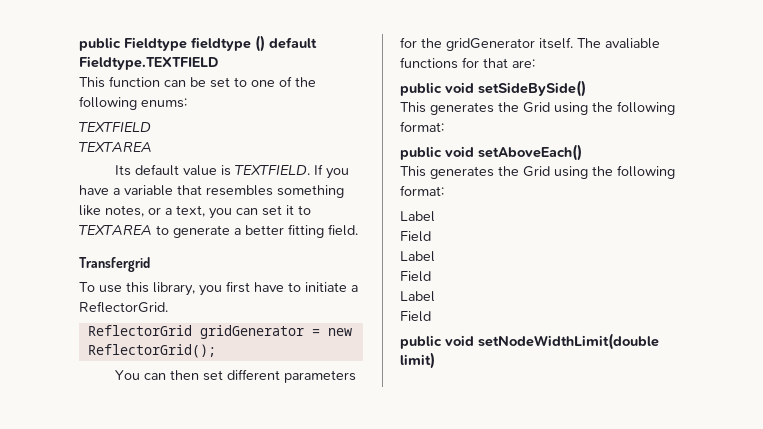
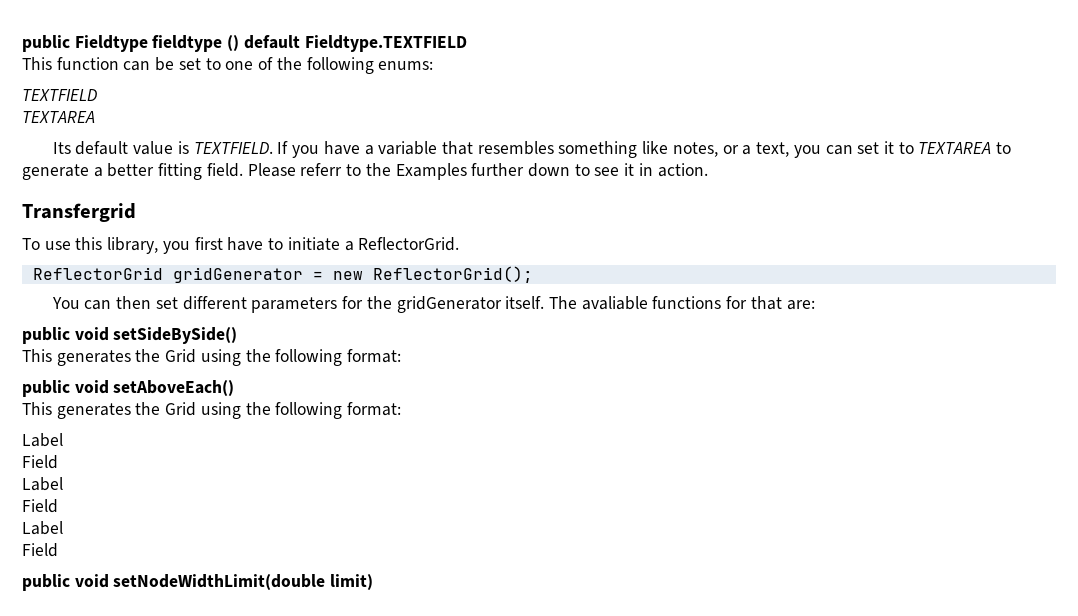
+ Please referr to the Examples further down to see it in action.

